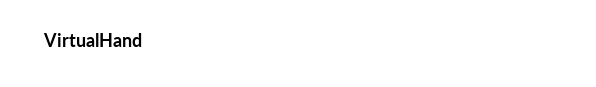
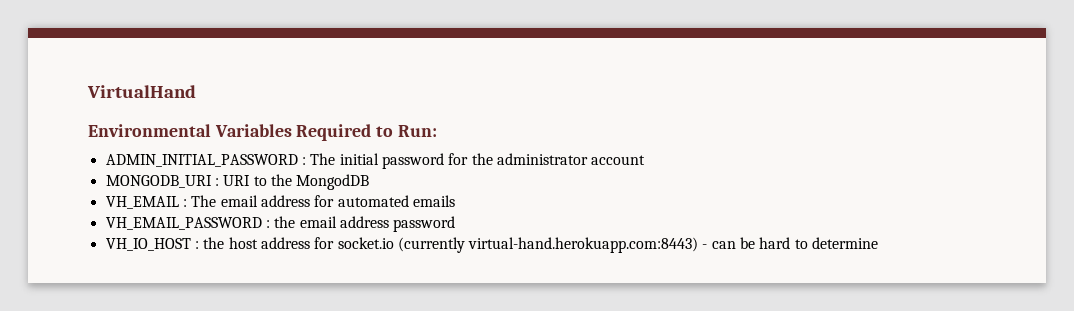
+ Environmental Variables Required to Run:
+ ADMIN_INITIAL_PASSWORD : The initial password for the administrator account
+ MONGODB_URI : URI to the MongodDB
+ VH_EMAIL : The email address for automated emails
+ VH_EMAIL_PASSWORD : the email address password
+ VH_IO_HOST : the host address for socket.io (currently virtual-hand.herokuapp.com:8443) - can be hard to determine

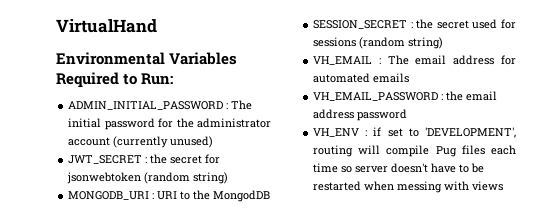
- ADMIN_INITIAL_PASSWORD : The initial password for the administrator account
+ ADMIN_INITIAL_PASSWORD : The initial password for the administrator account (currently unused)
+ JWT_SECRET : the secret for jsonwebtoken (random string)
+ SESSION_SECRET : the secret used for sessions (random string)
- VH_IO_HOST : the host address for socket.io (currently virtual-hand.herokuapp.com:8443) - can be hard to determine
+ VH_ENV : if set to 'DEVELOPMENT', routing will compile Pug files each time so server doesn't have to be restarted when messing with views

